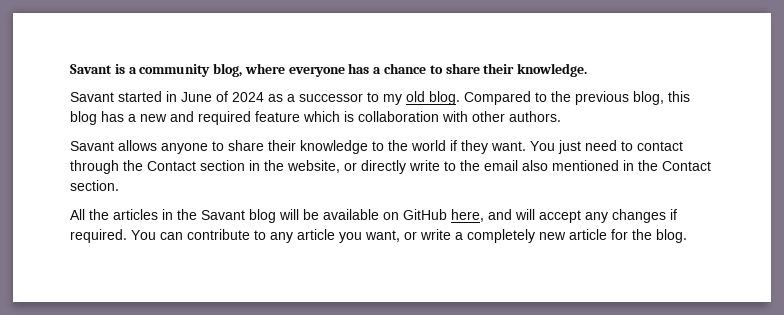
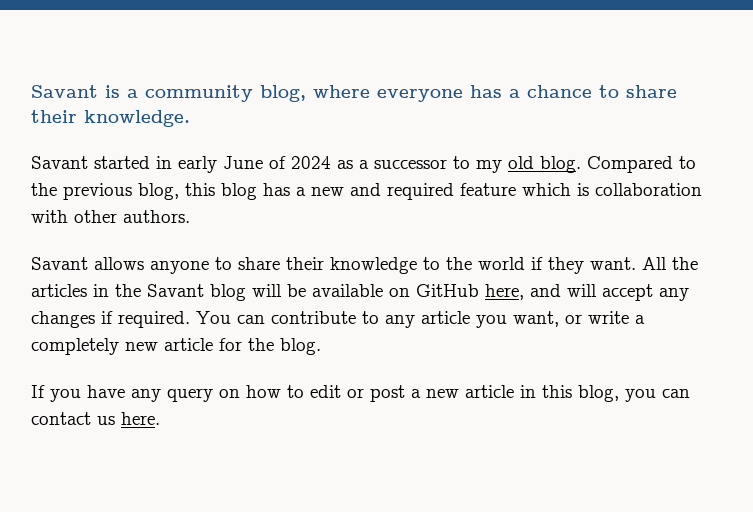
- Savant started in June of 2024 as a successor to my old blog.
+ Savant started in early June of 2024 as a successor to my old blog.
- Savant allows anyone to share their knowledge to the world if they want. You just need to contact through the Contact section in the website, or directly write to the email also mentioned in the Contact section.
- All the articles in the Savant blog will be available on GitHub here, and will accept any changes if required.
+ Savant allows anyone to share their knowledge to the world if they want. All the articles in the Savant blog will be available on GitHub here, and will accept any changes if required.
+ If you have any query on how to edit or post a new article in this blog, you can contact us here.

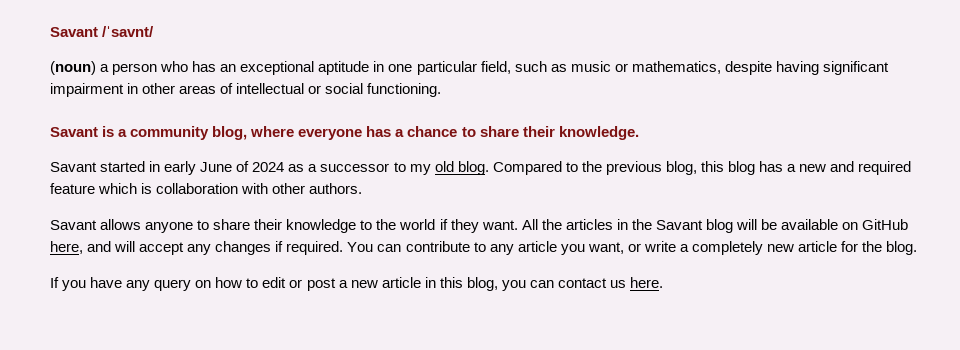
+ Savant /ˈsavnt/
+ (noun) a person who has an exceptional aptitude in one particular field, such as music or mathematics, despite having significant impairment in other areas of intellectual or social functioning.

